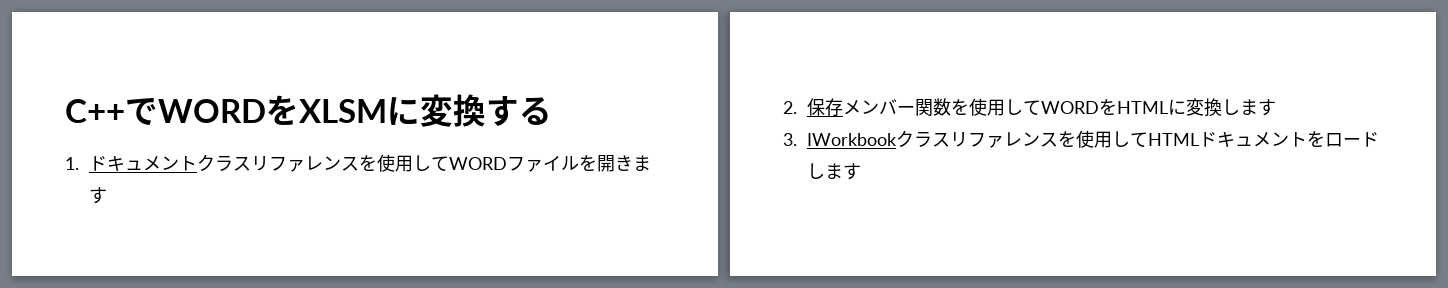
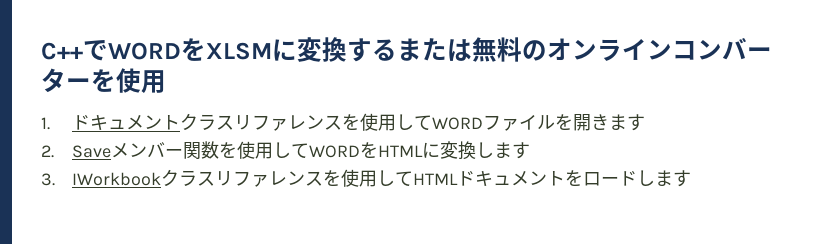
- C++でWORDをXLSMに変換する
+ C++でWORDをXLSMに変換するまたは無料のオンラインコンバーターを使用
- 2.保存メンバー関数を使用してWORDをHTMLに変換します
+ 2. Saveメンバー関数を使用してWORDをHTMLに変換します

